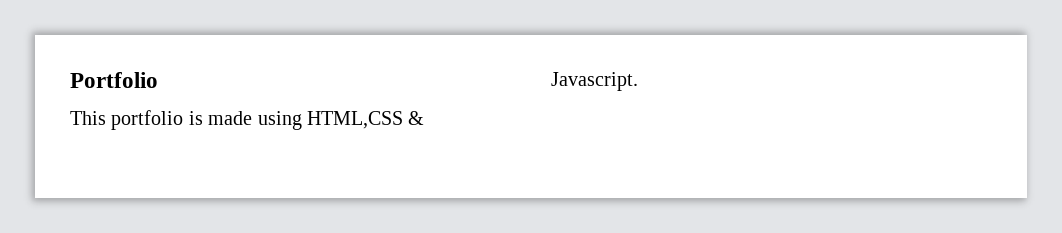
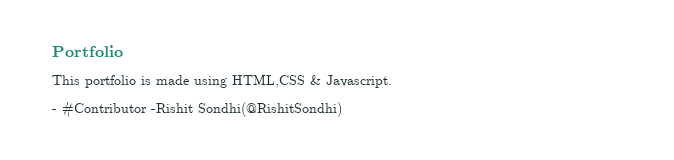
+ - #Contributor -Rishit Sondhi(@RishitSondhi)

